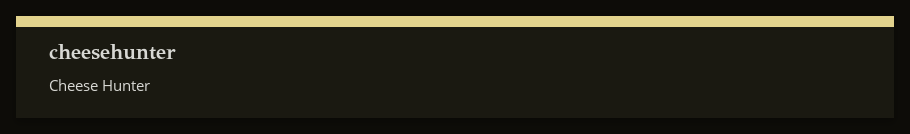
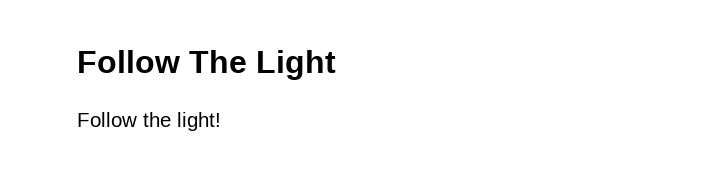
- cheesehunter
- Cheese Hunter
+ Follow The Light
+ Follow the light!

